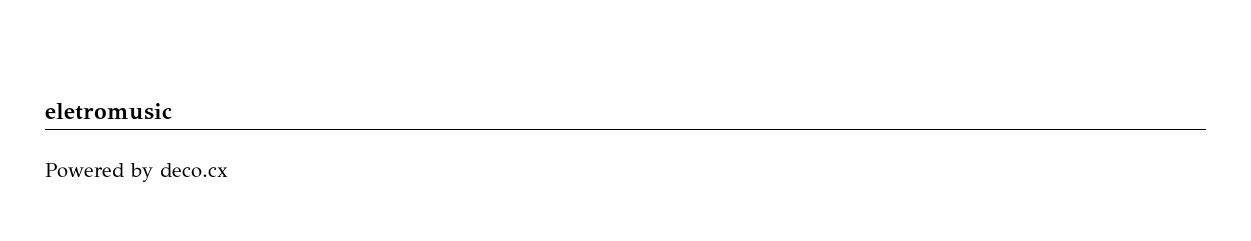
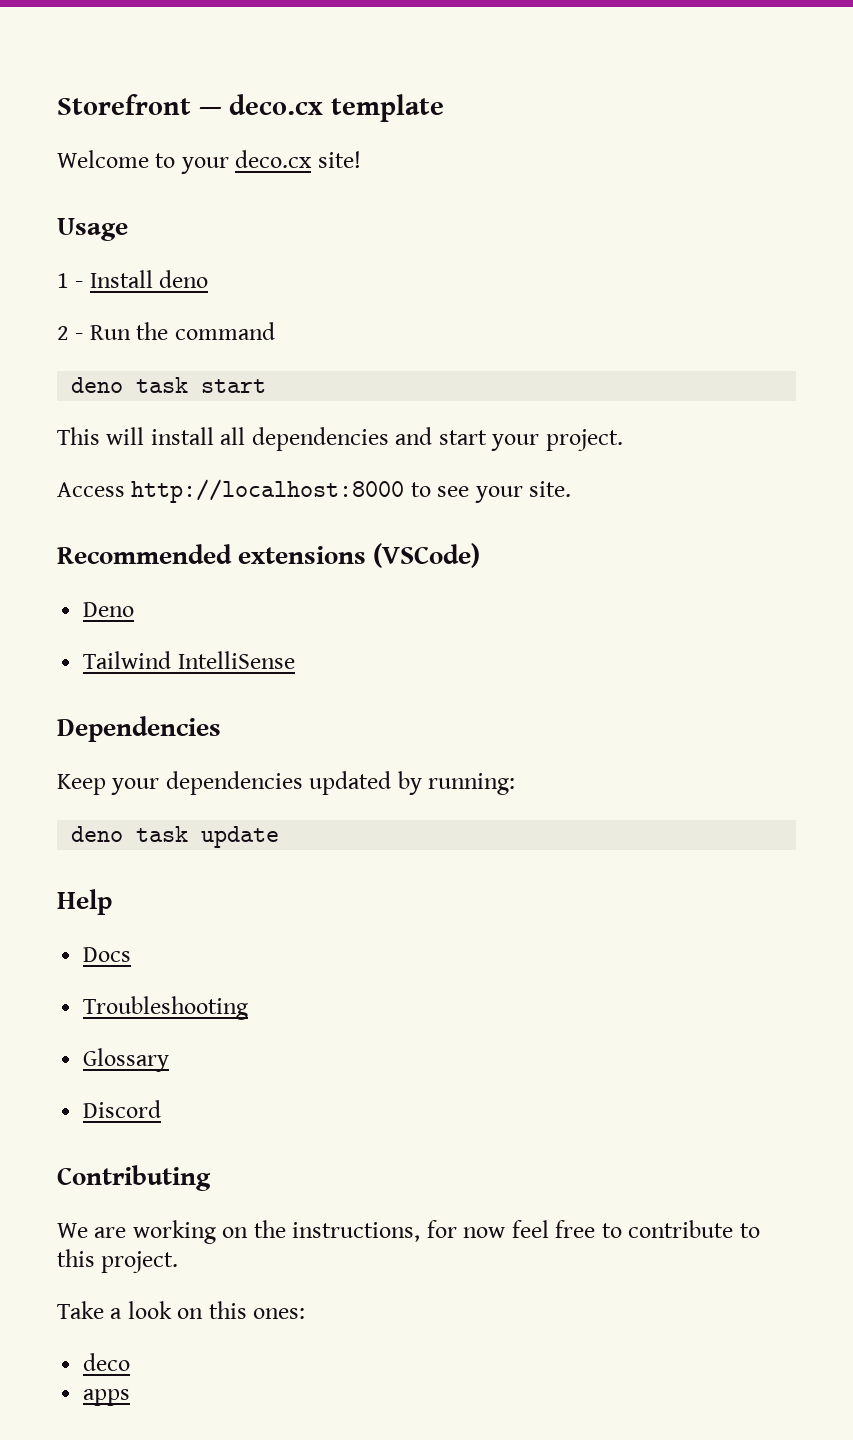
- eletromusic
- Powered by deco.cx
+ Storefront — deco.cx template
+ Welcome to your deco.cx site!
+ Usage
+ 1 - Install deno
+ 2 - Run the command
+ deno task start
+ This will install all dependencies and start your project.
+ Access http://localhost:8000 to see your site.
+ Recommended extensions (VSCode)
+ Deno
+ Tailwind IntelliSense
+ Dependencies
+ Keep your dependencies updated by running:
+ deno task update
+ Help
+ Docs
+ Troubleshooting
+ Glossary
+ Discord
+ Contributing
+ We are working on the instructions, for now feel free to contribute to this project.
+ Take a look on this ones:
+ deco
+ apps

